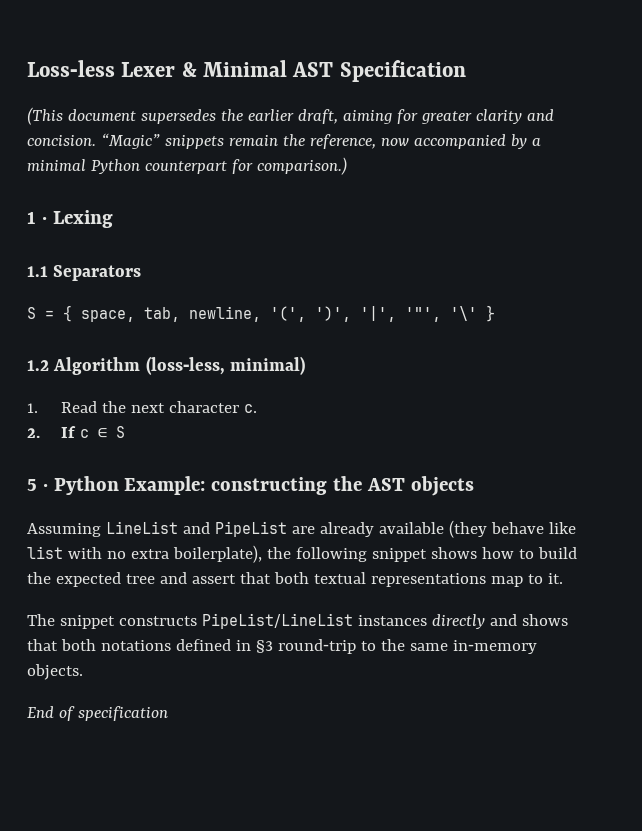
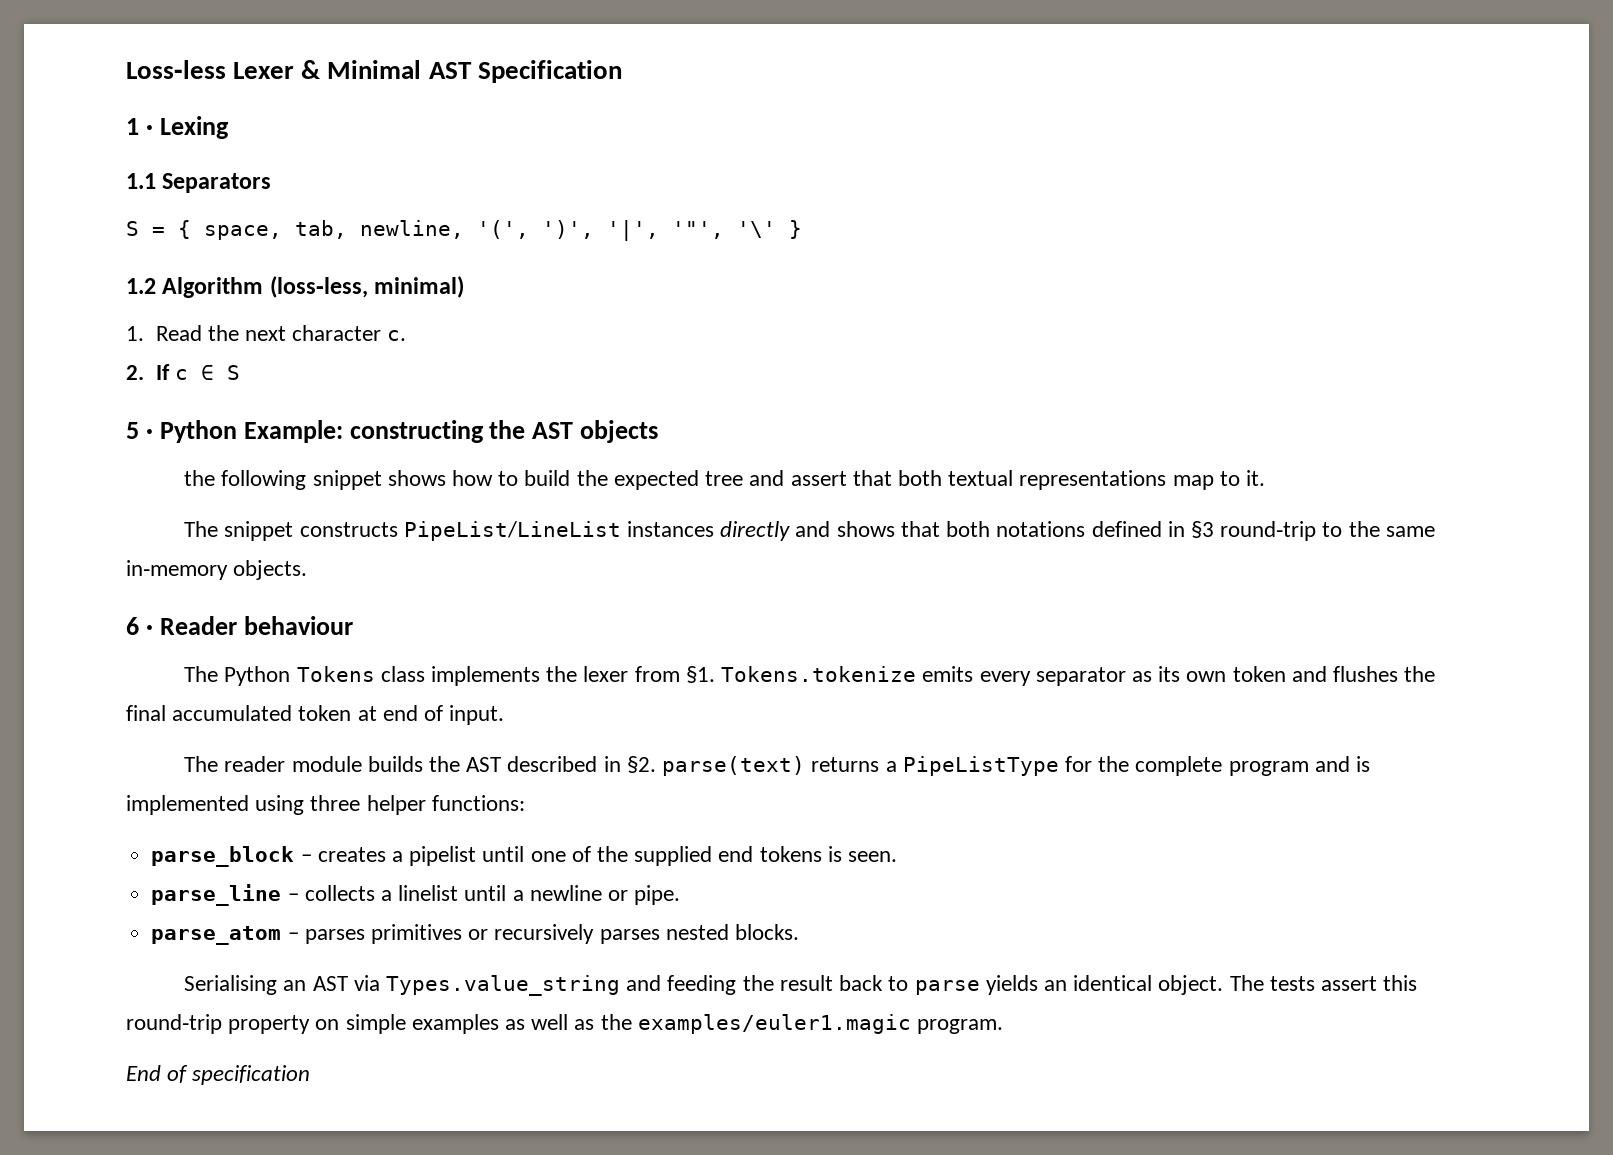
- (This document supersedes the earlier draft, aiming for greater clarity and concision. “Magic” snippets remain the reference, now accompanied by a minimal Python counterpart for comparison.)
- Assuming LineList and PipeList are already available (they behave like list with no extra boilerplate), the following snippet shows how to build the expected tree and assert that both textual representations map to it.
+ the following snippet shows how to build the expected tree and assert that both textual representations map to it.
+ 6 · Reader behaviour
+ The Python Tokens class implements the lexer from §1. Tokens.tokenize emits every separator as its own token and flushes the final accumulated token at end of input.
+ The reader module builds the AST described in §2. parse(text) returns a PipeListType for the complete program and is implemented using three helper functions:
+ parse_block – creates a pipelist until one of the supplied end tokens is seen.
+ parse_line – collects a linelist until a newline or pipe.
+ parse_atom – parses primitives or recursively parses nested blocks.
+ Serialising an AST via Types.value_string and feeding the result back to parse yields an identical object. The tests assert this round‑trip property on simple examples as well as the examples/euler1.magic program.

